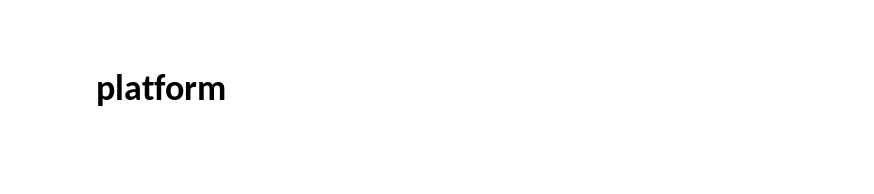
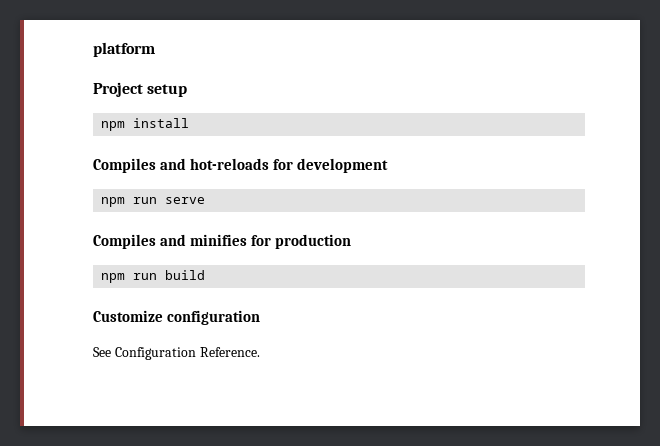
+ Project setup
+ npm install
+ Compiles and hot-reloads for development
+ npm run serve
+ Compiles and minifies for production
+ npm run build
+ Customize configuration
+ See Configuration Reference.

